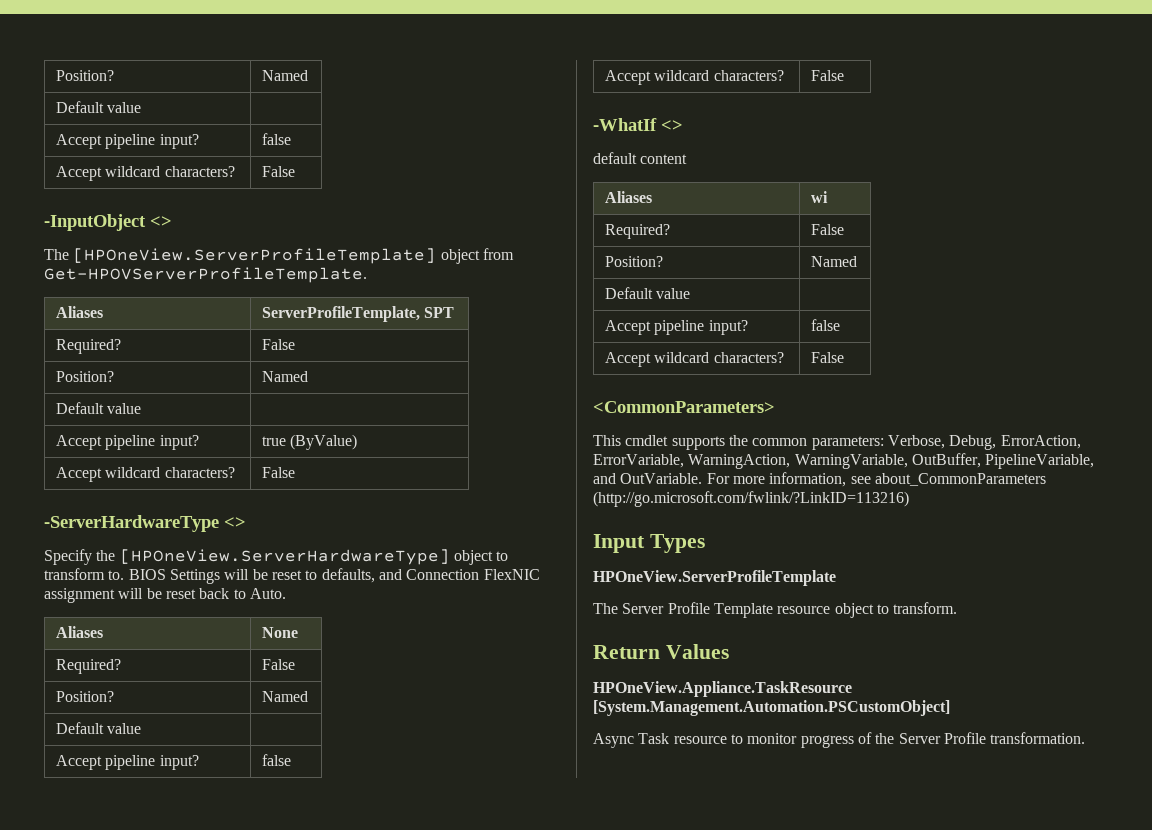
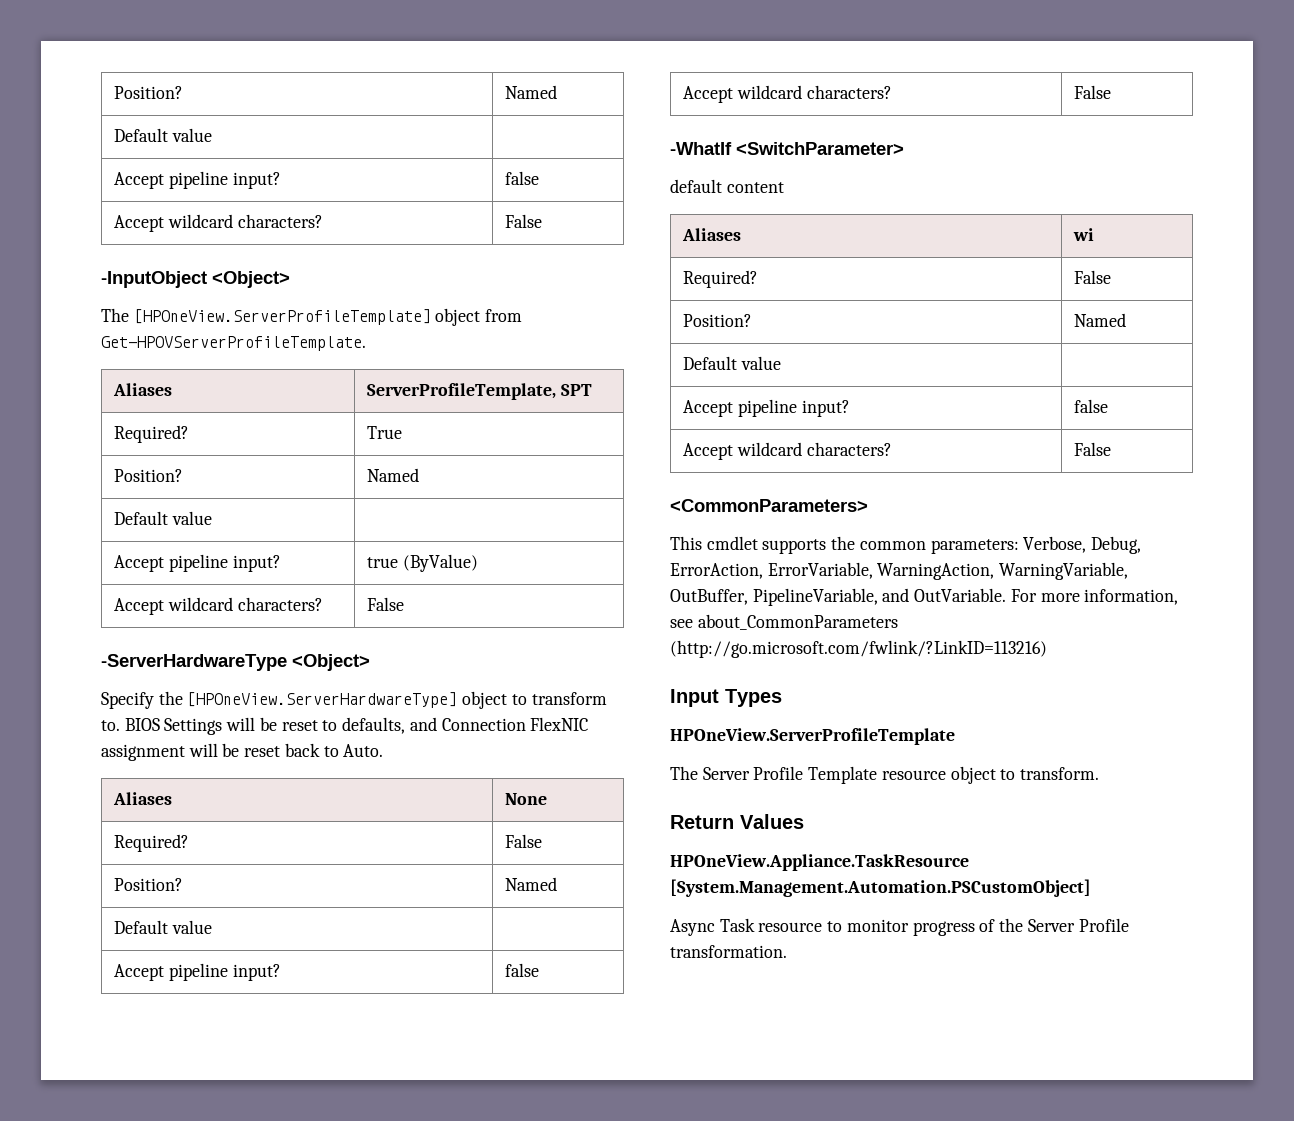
- -InputObject <>
+ -InputObject <Object>
  Aliases | ServerProfileTemplate, SPT
- Required? | False
+ Required? | True
- -ServerHardwareType <>
+ -ServerHardwareType <Object>
- -WhatIf <>
+ -WhatIf <SwitchParameter>

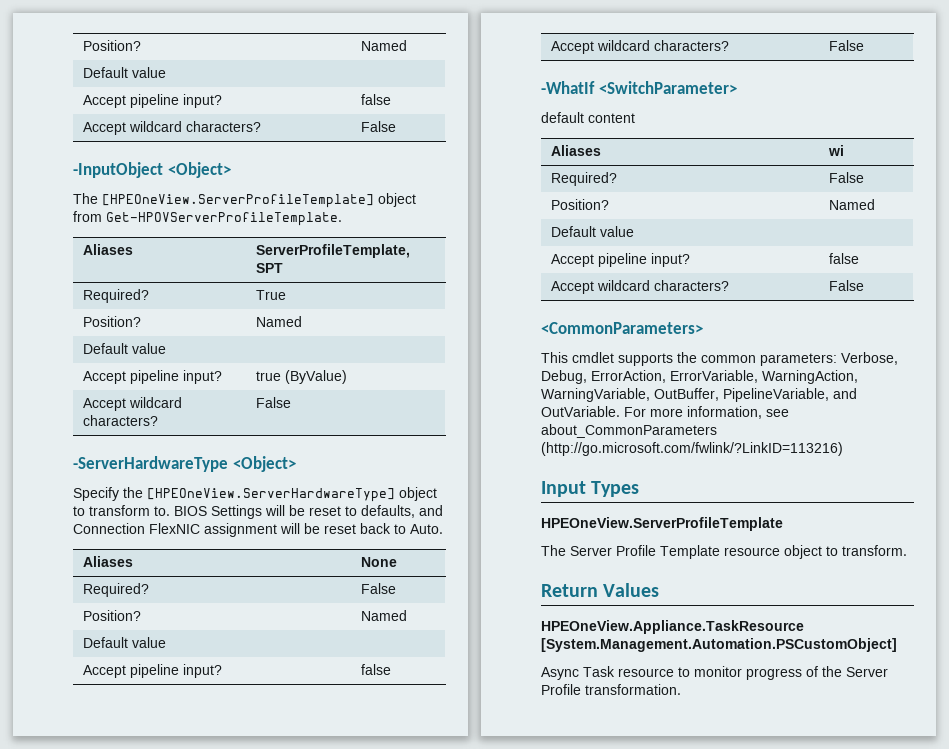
- The [HPOneView.ServerProfileTemplate] object from Get-HPOVServerProfileTemplate.
+ The [HPEOneView.ServerProfileTemplate] object from Get-HPOVServerProfileTemplate.
- Specify the [HPOneView.ServerHardwareType] object to transform to.
+ Specify the [HPEOneView.ServerHardwareType] object to transform to.
- HPOneView.ServerProfileTemplate
+ HPEOneView.ServerProfileTemplate
- HPOneView.Appliance.TaskResource [System.Management.Automation.PSCustomObject]
+ HPEOneView.Appliance.TaskResource [System.Management.Automation.PSCustomObject]

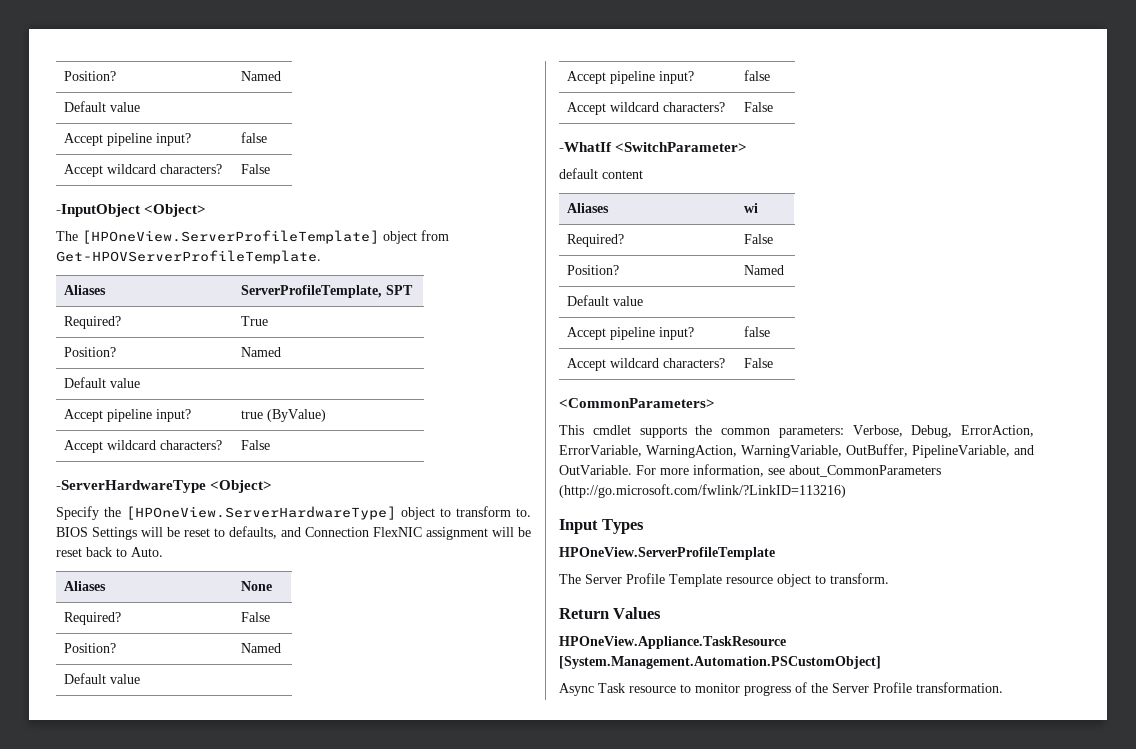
- The [HPEOneView.ServerProfileTemplate] object from Get-HPOVServerProfileTemplate.
+ The [HPOneView.ServerProfileTemplate] object from Get-HPOVServerProfileTemplate.
- Specify the [HPEOneView.ServerHardwareType] object to transform to.
+ Specify the [HPOneView.ServerHardwareType] object to transform to.
- HPEOneView.ServerProfileTemplate
+ HPOneView.ServerProfileTemplate
- HPEOneView.Appliance.TaskResource [System.Management.Automation.PSCustomObject]
+ HPOneView.Appliance.TaskResource [System.Management.Automation.PSCustomObject]

